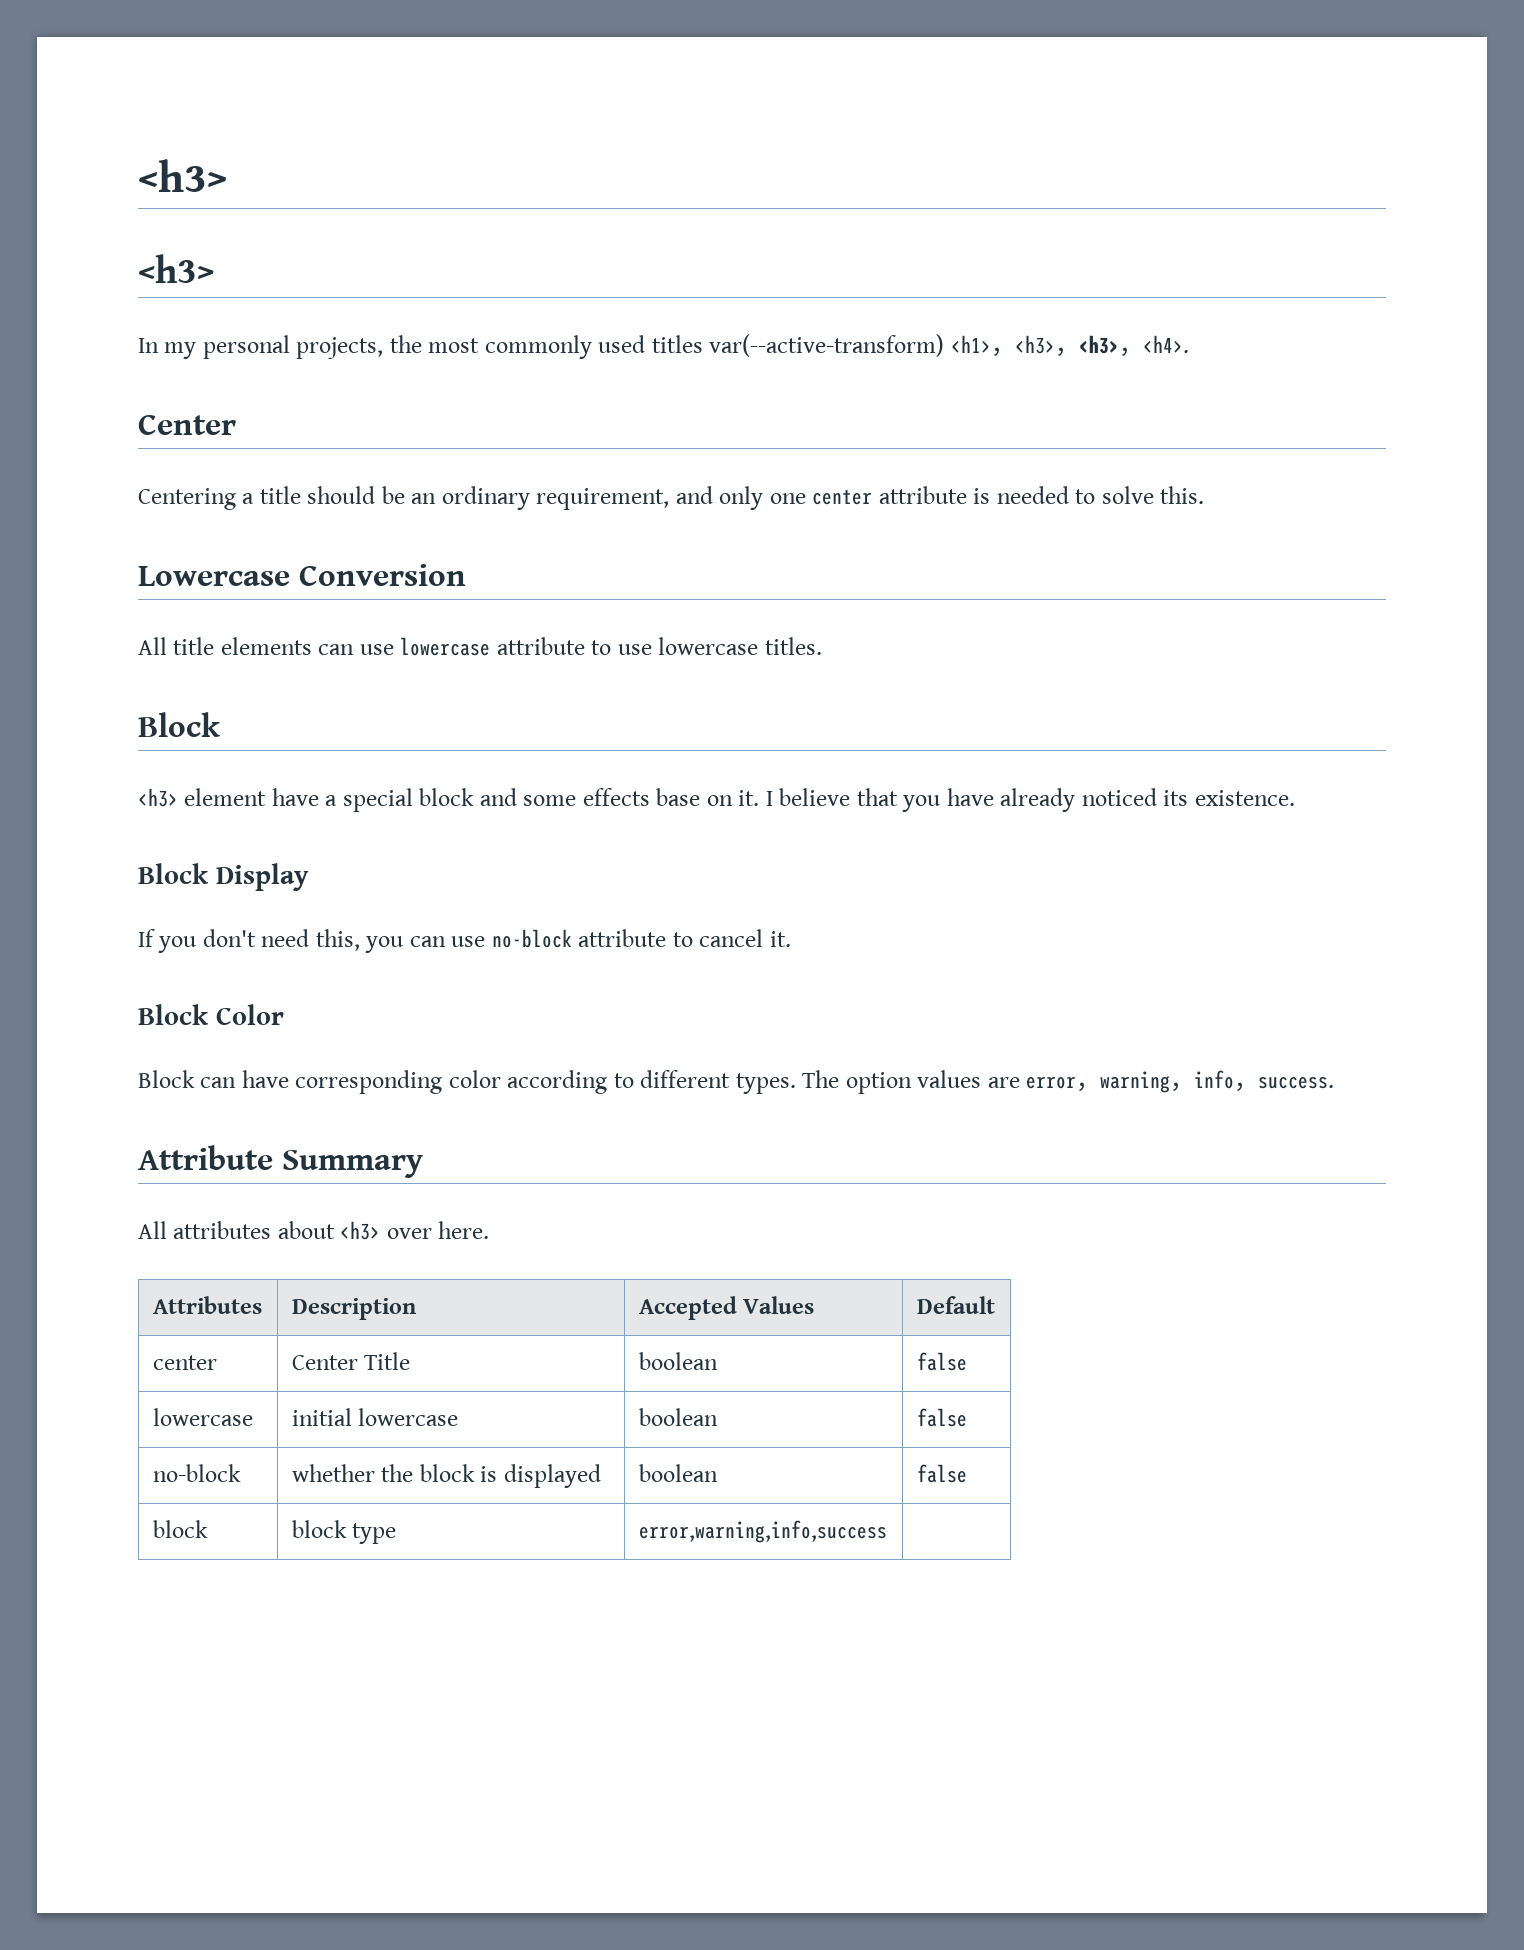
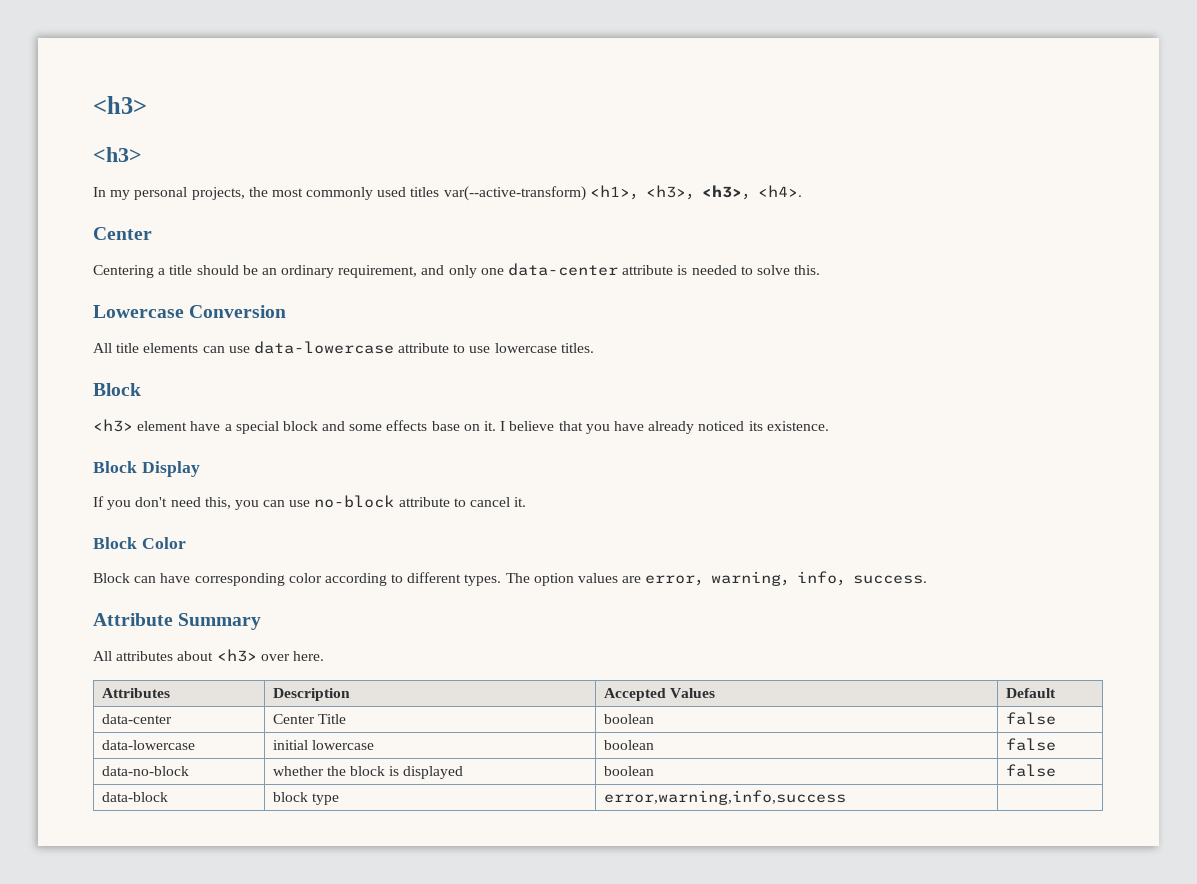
- Centering a title should be an ordinary requirement, and only one center attribute is needed to solve this.
+ Centering a title should be an ordinary requirement, and only one data-center attribute is needed to solve this.
- All title elements can use lowercase attribute to use lowercase titles.
+ All title elements can use data-lowercase attribute to use lowercase titles.
- center | Center Title | boolean | false
+ data-center | Center Title | boolean | false
- lowercase | initial lowercase | boolean | false
+ data-lowercase | initial lowercase | boolean | false
- no-block | whether the block is displayed | boolean | false
+ data-no-block | whether the block is displayed | boolean | false
- block | block type | error,warning,info,success |
+ data-block | block type | error,warning,info,success |

